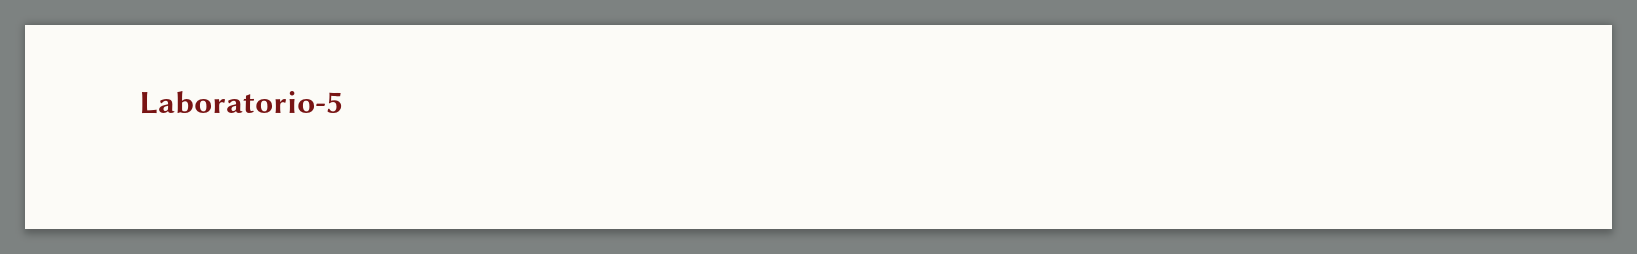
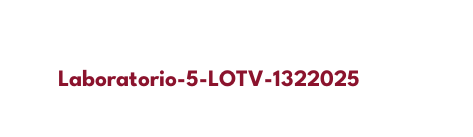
- Laboratorio-5
+ Laboratorio-5-LOTV-1322025

